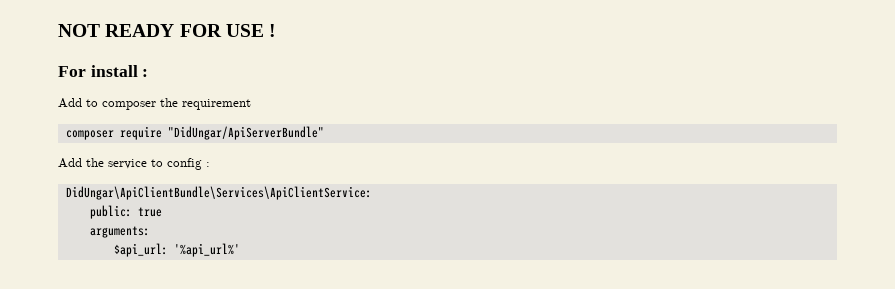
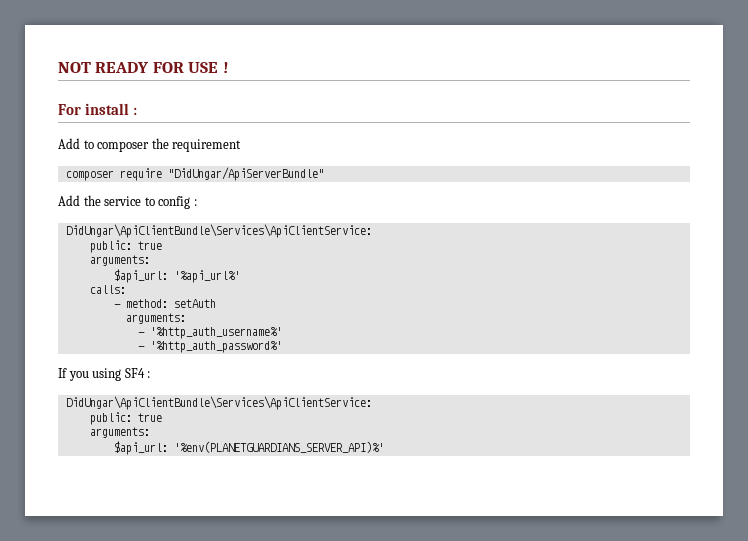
+ calls:
+ - method: setAuth
+ arguments:
+ - '%http_auth_username%'
+ - '%http_auth_password%'
+ If you using SF4 :
+ DidUngar\ApiClientBundle\Services\ApiClientService:
+ public: true
+ arguments:
+ $api_url: '%env(PLANETGUARDIANS_SERVER_API)%'

